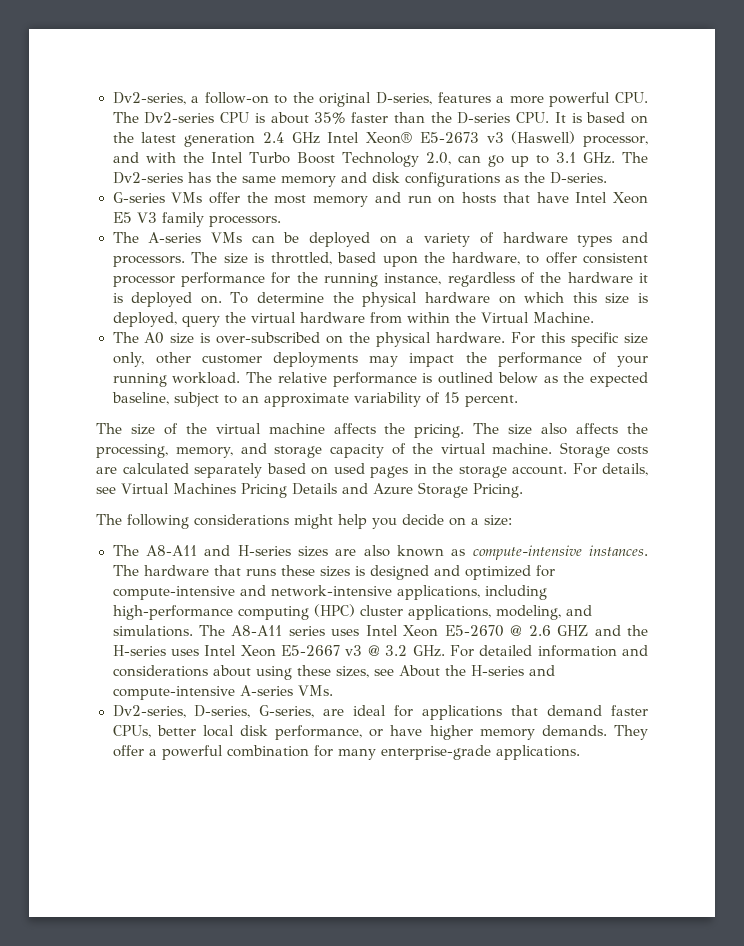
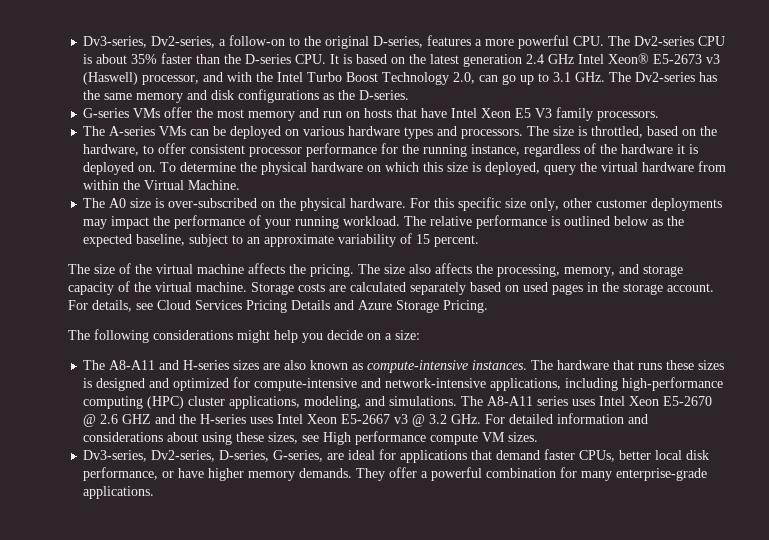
- Dv2-series, a follow-on to the original D-series, features a more powerful CPU. The Dv2-series CPU is about 35% faster than the D-series CPU. It is based on the latest generation 2.4 GHz Intel Xeon® E5-2673 v3 (Haswell) processor, and with the Intel Turbo Boost Technology 2.0, can go up to 3.1 GHz. The Dv2-series has the same memory and disk configurations as the D-series.
+ Dv3-series, Dv2-series, a follow-on to the original D-series, features a more powerful CPU. The Dv2-series CPU is about 35% faster than the D-series CPU. It is based on the latest generation 2.4 GHz Intel Xeon® E5-2673 v3 (Haswell) processor, and with the Intel Turbo Boost Technology 2.0, can go up to 3.1 GHz. The Dv2-series has the same memory and disk configurations as the D-series.
- The A-series VMs can be deployed on a variety of hardware types and processors.
+ The A-series VMs can be deployed on various hardware types and processors.
- The size is throttled, based upon the hardware, to offer consistent processor performance for the running instance, regardless of the hardware it is deployed on.
+ The size is throttled, based on the hardware, to offer consistent processor performance for the running instance, regardless of the hardware it is deployed on.
- For details, see Virtual Machines Pricing Details and Azure Storage Pricing.
+ For details, see Cloud Services Pricing Details and Azure Storage Pricing.
- The A8-A11 series uses Intel Xeon E5-2670 @ 2.6 GHZ and the H-series uses Intel Xeon E5-2667 v3 @ 3.2 GHz. For detailed information and considerations about using these sizes, see About the H-series and compute-intensive A-series VMs.
- Dv2-series, D-series, G-series, are ideal for applications that demand faster CPUs, better local disk performance, or have higher memory demands.
+ The A8-A11 series uses Intel Xeon E5-2670 @ 2.6 GHZ and the H-series uses Intel Xeon E5-2667 v3 @ 3.2 GHz. For detailed information and considerations about using these sizes, see High performance compute VM sizes.
+ Dv3-series, Dv2-series, D-series, G-series, are ideal for applications that demand faster CPUs, better local disk performance, or have higher memory demands.

